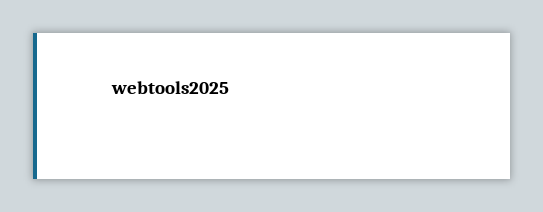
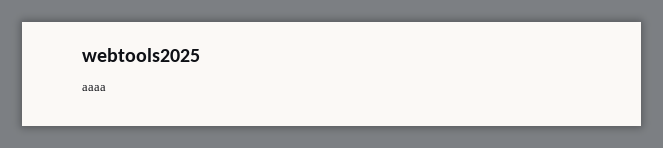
+ aaaa

